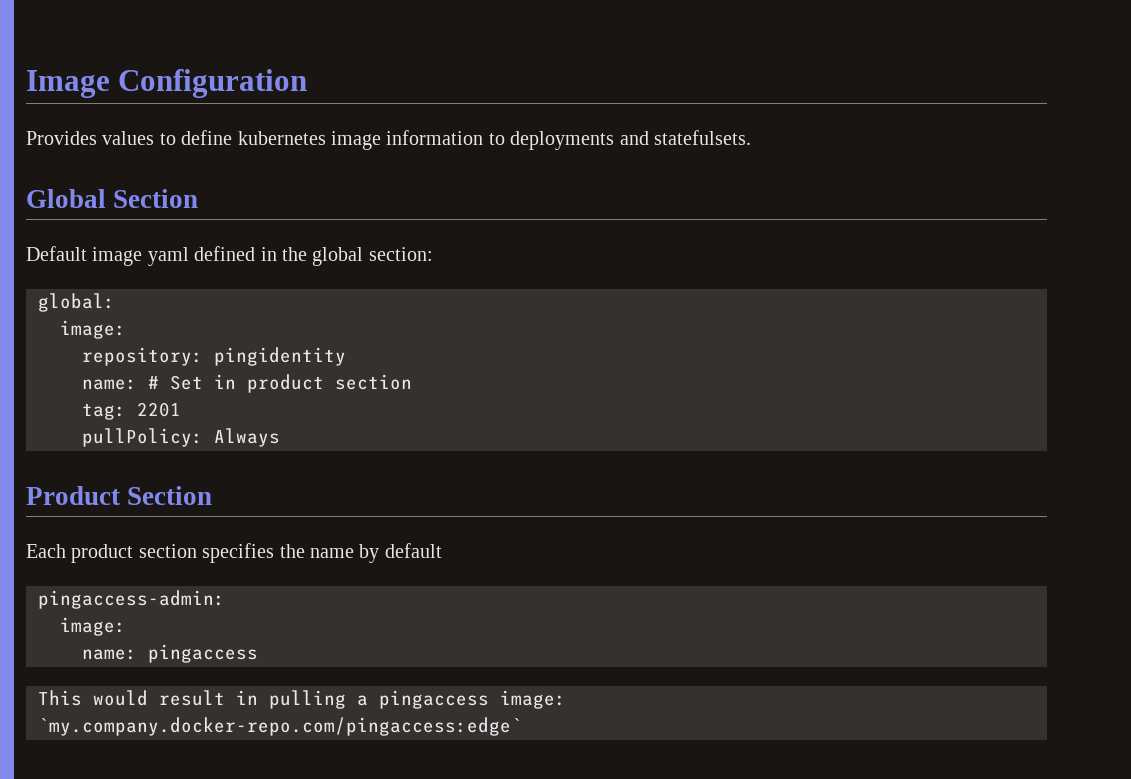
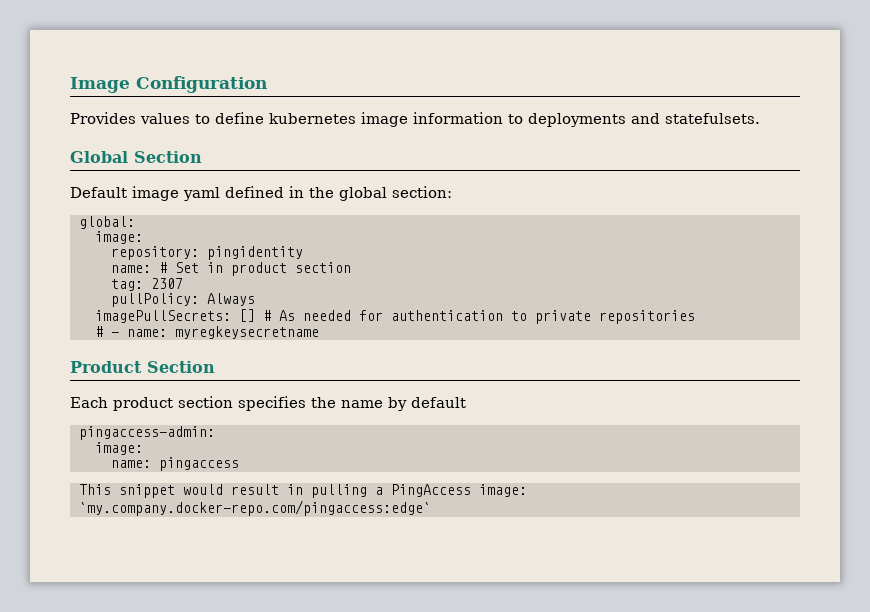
- tag: 2201
+ tag: 2307
+ imagePullSecrets: [] # As needed for authentication to private repositories
+ # - name: myregkeysecretname
- This would result in pulling a pingaccess image: `my.company.docker-repo.com/pingaccess:edge`
+ This snippet would result in pulling a PingAccess image: `my.company.docker-repo.com/pingaccess:edge`

